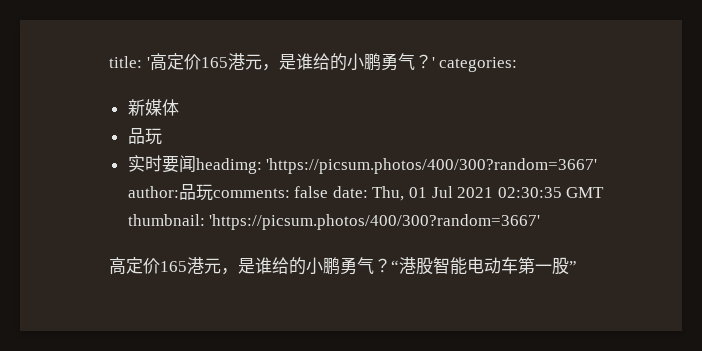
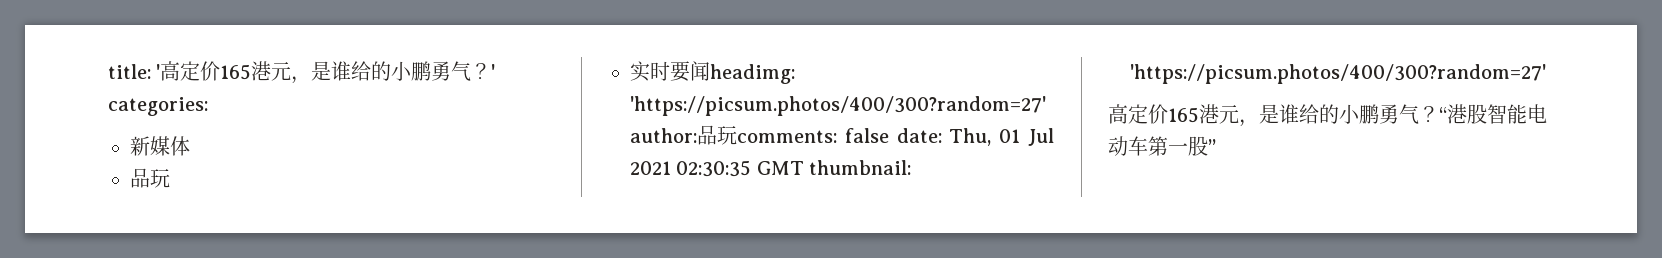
- 实时要闻headimg: 'https://picsum.photos/400/300?random=3667' author:品玩comments: false date: Thu, 01 Jul 2021 02:30:35 GMT thumbnail: 'https://picsum.photos/400/300?random=3667'
+ 实时要闻headimg: 'https://picsum.photos/400/300?random=27' author:品玩comments: false date: Thu, 01 Jul 2021 02:30:35 GMT thumbnail: 'https://picsum.photos/400/300?random=27'

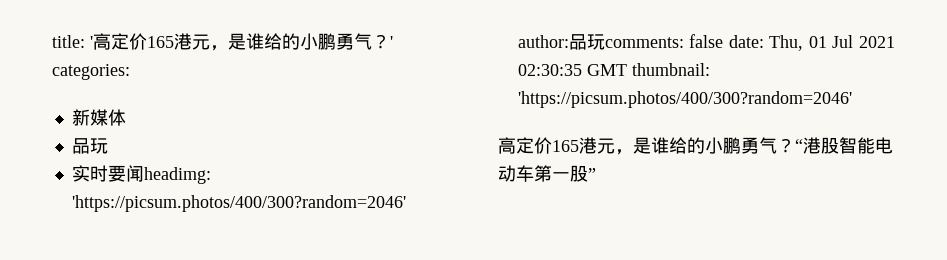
- 实时要闻headimg: 'https://picsum.photos/400/300?random=27' author:品玩comments: false date: Thu, 01 Jul 2021 02:30:35 GMT thumbnail: 'https://picsum.photos/400/300?random=27'
+ 实时要闻headimg: 'https://picsum.photos/400/300?random=2046' author:品玩comments: false date: Thu, 01 Jul 2021 02:30:35 GMT thumbnail: 'https://picsum.photos/400/300?random=2046'

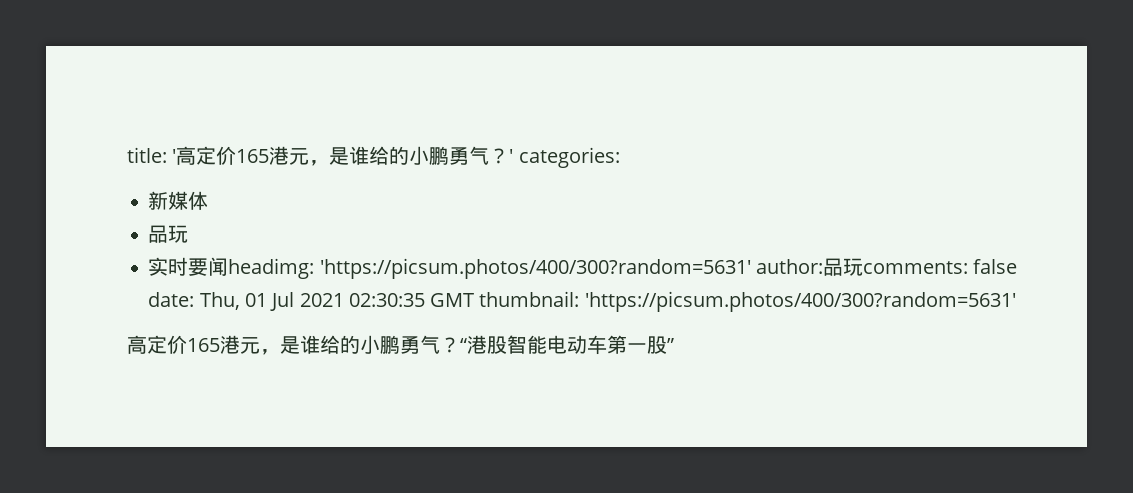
- 实时要闻headimg: 'https://picsum.photos/400/300?random=2046' author:品玩comments: false date: Thu, 01 Jul 2021 02:30:35 GMT thumbnail: 'https://picsum.photos/400/300?random=2046'
+ 实时要闻headimg: 'https://picsum.photos/400/300?random=5631' author:品玩comments: false date: Thu, 01 Jul 2021 02:30:35 GMT thumbnail: 'https://picsum.photos/400/300?random=5631'

